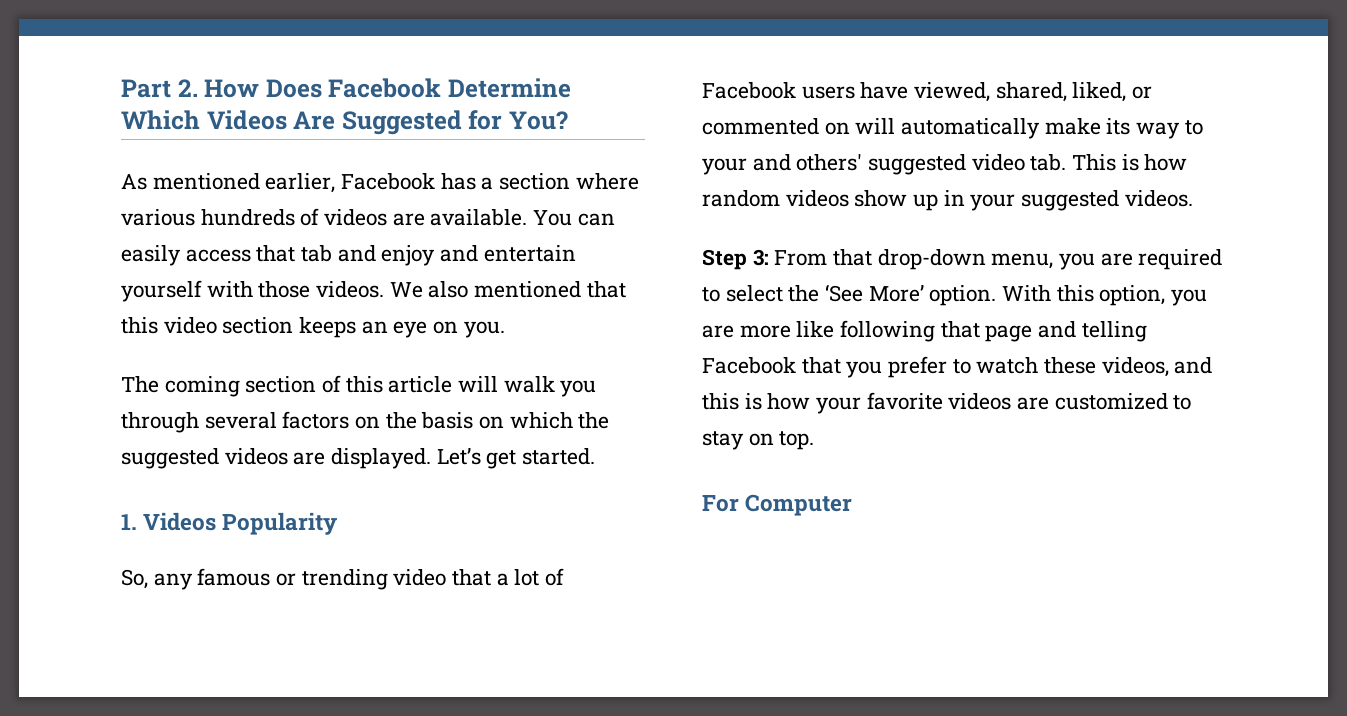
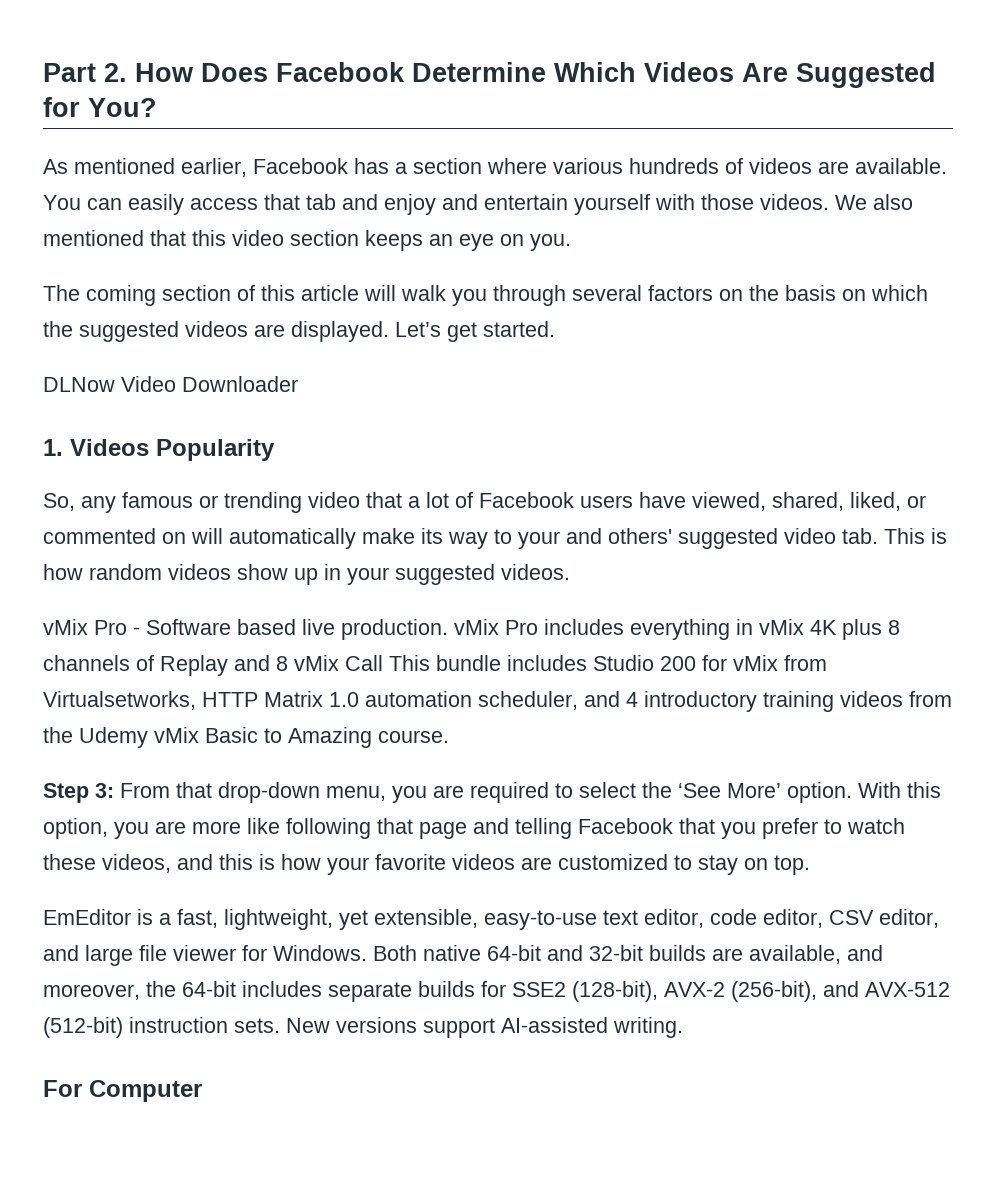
+ DLNow Video Downloader
+ vMix Pro - Software based live production. vMix Pro includes everything in vMix 4K plus 8 channels of Replay and 8 vMix Call This bundle includes Studio 200 for vMix from Virtualsetworks, HTTP Matrix 1.0 automation scheduler, and 4 introductory training videos from the Udemy vMix Basic to Amazing course.
+ EmEditor is a fast, lightweight, yet extensible, easy-to-use text editor, code editor, CSV editor, and large file viewer for Windows. Both native 64-bit and 32-bit builds are available, and moreover, the 64-bit includes separate builds for SSE2 (128-bit), AVX-2 (256-bit), and AVX-512 (512-bit) instruction sets. New versions support AI-assisted writing.

